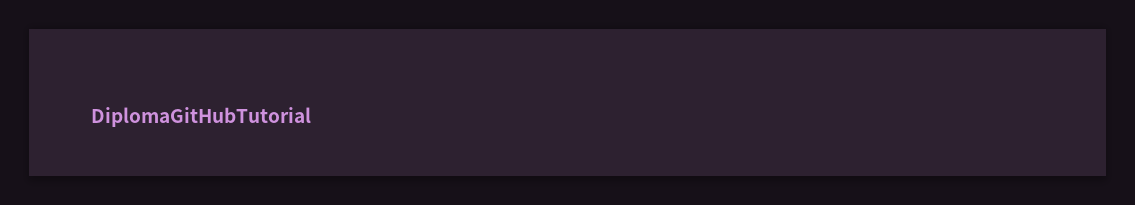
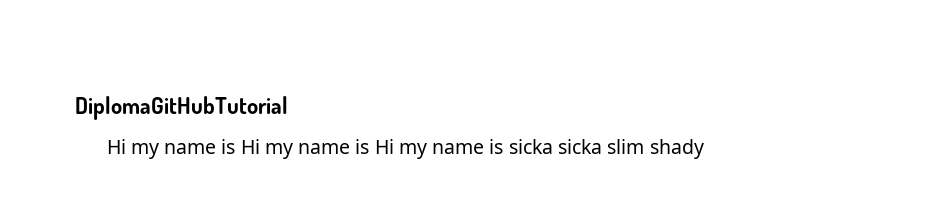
+ Hi my name is Hi my name is Hi my name is sicka sicka slim shady

